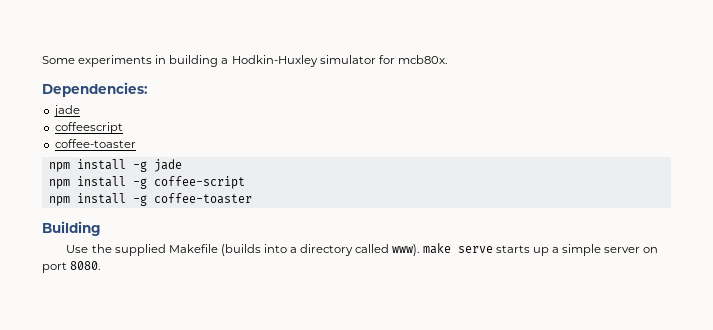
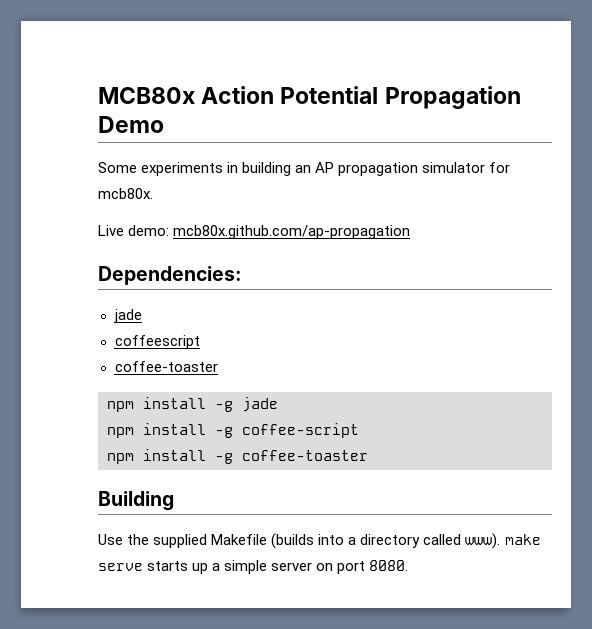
+ MCB80x Action Potential Propagation Demo
- Some experiments in building a Hodkin-Huxley simulator for mcb80x.
+ Some experiments in building an AP propagation simulator for mcb80x.
+ Live demo: mcb80x.github.com/ap-propagation

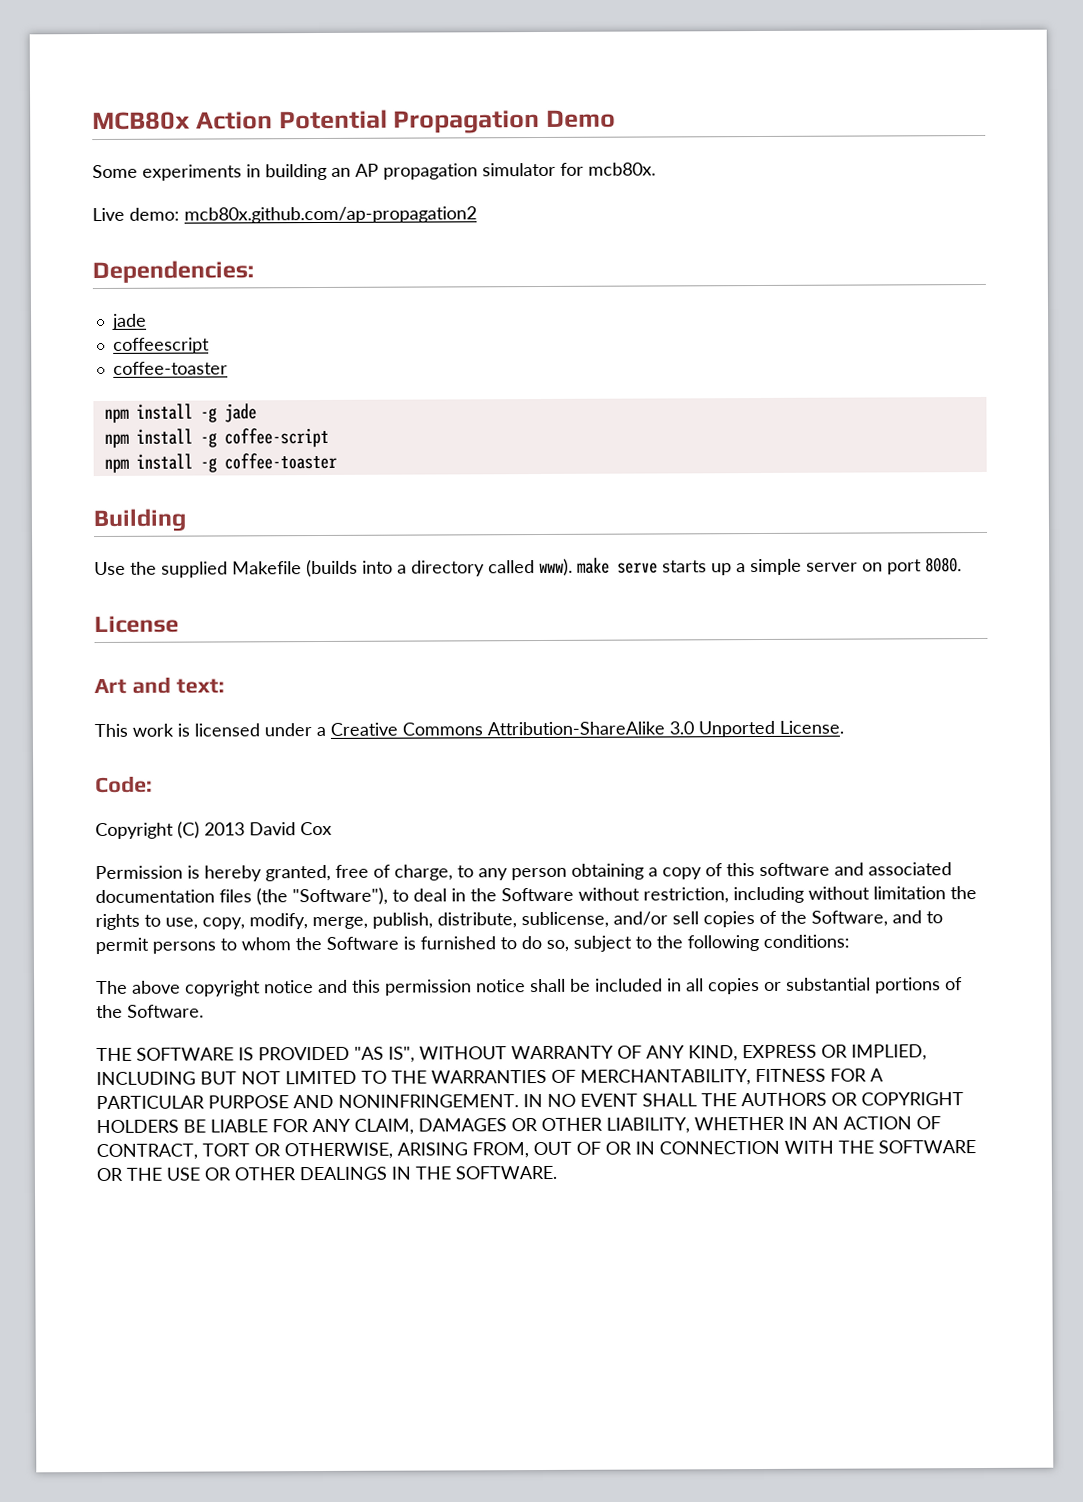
- Live demo: mcb80x.github.com/ap-propagation
+ Live demo: mcb80x.github.com/ap-propagation2
+ License
+ Art and text:
+ This work is licensed under a Creative Commons Attribution-ShareAlike 3.0 Unported License.
+ Code:
+ Copyright (C) 2013 David Cox
+ Permission is hereby granted, free of charge, to any person obtaining a copy of this software and associated documentation files (the "Software"), to deal in the Software without restriction, including without limitation the rights to use, copy, modify, merge, publish, distribute, sublicense, and/or sell copies of the Software, and to permit persons to whom the Software is furnished to do so, subject to the following conditions:
+ The above copyright notice and this permission notice shall be included in all copies or substantial portions of the Software.
+ THE SOFTWARE IS PROVIDED "AS IS", WITHOUT WARRANTY OF ANY KIND, EXPRESS OR IMPLIED, INCLUDING BUT NOT LIMITED TO THE WARRANTIES OF MERCHANTABILITY, FITNESS FOR A PARTICULAR PURPOSE AND NONINFRINGEMENT. IN NO EVENT SHALL THE AUTHORS OR COPYRIGHT HOLDERS BE LIABLE FOR ANY CLAIM, DAMAGES OR OTHER LIABILITY, WHETHER IN AN ACTION OF CONTRACT, TORT OR OTHERWISE, ARISING FROM, OUT OF OR IN CONNECTION WITH THE SOFTWARE OR THE USE OR OTHER DEALINGS IN THE SOFTWARE.

